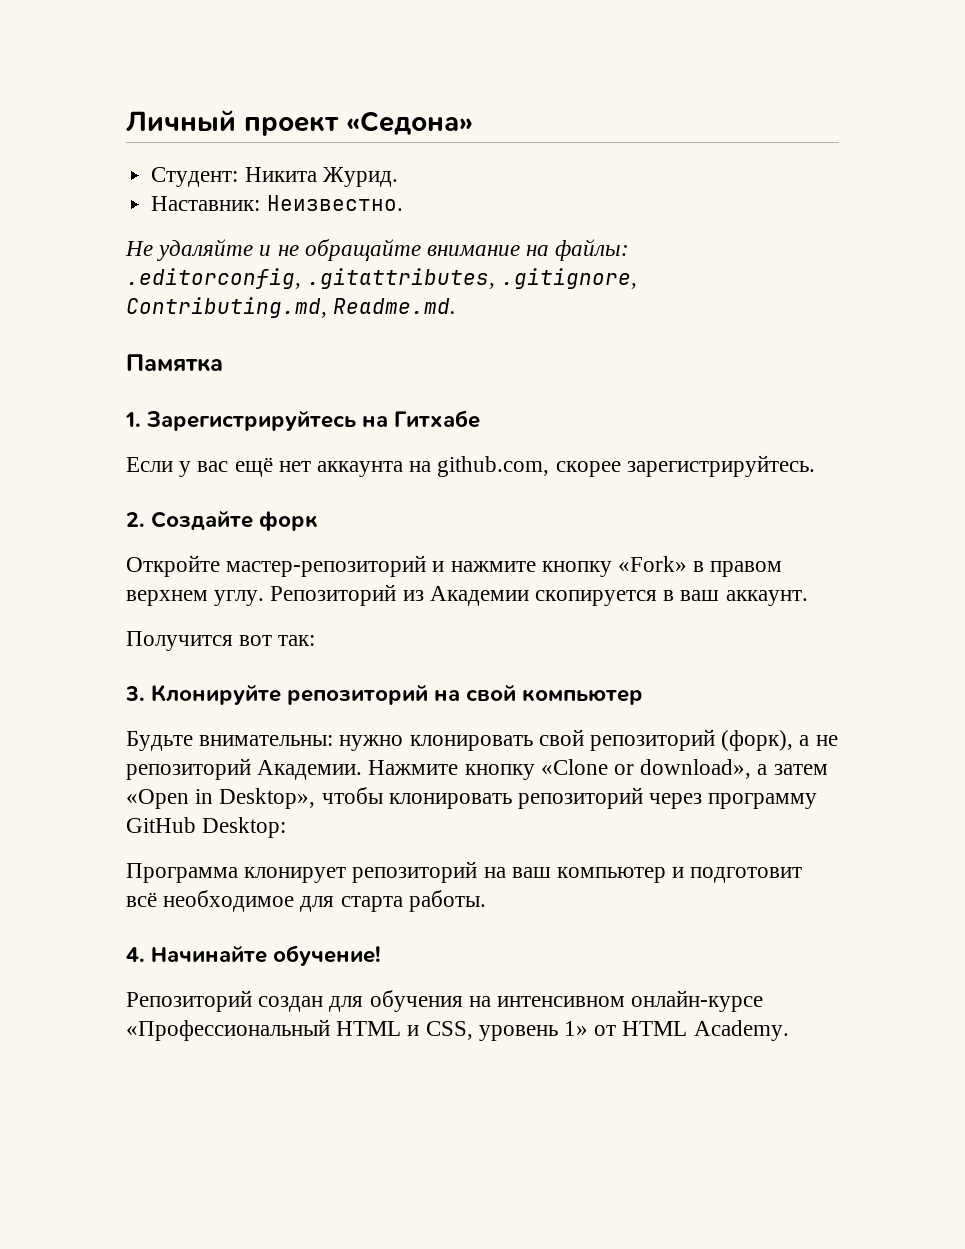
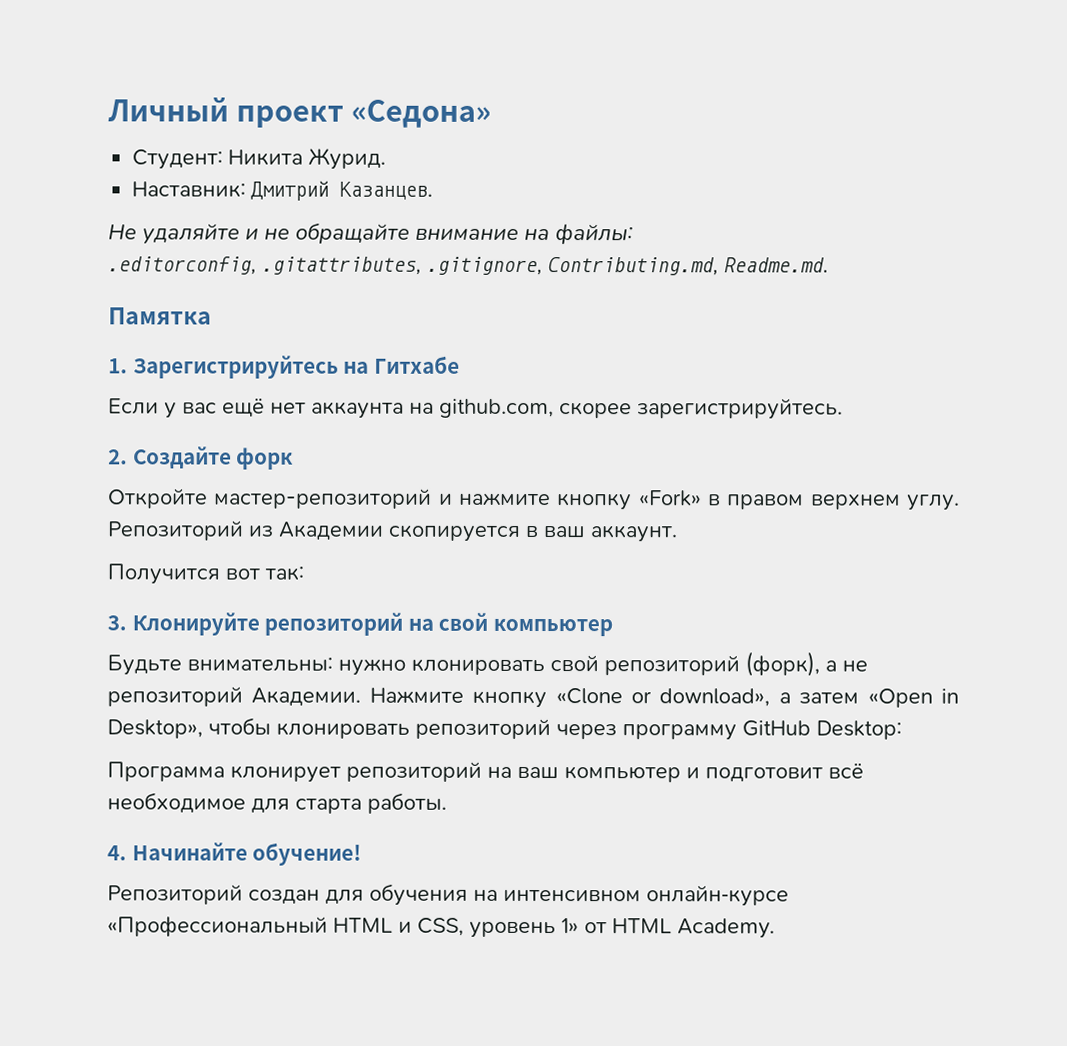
- Наставник: Неизвестно.
+ Наставник: Дмитрий Казанцев.

